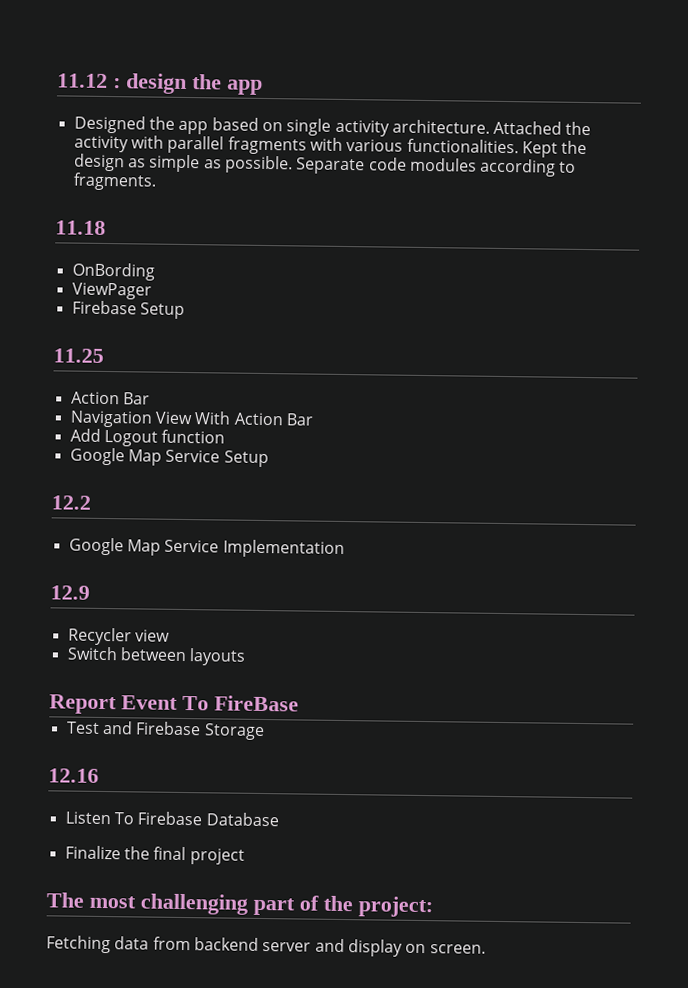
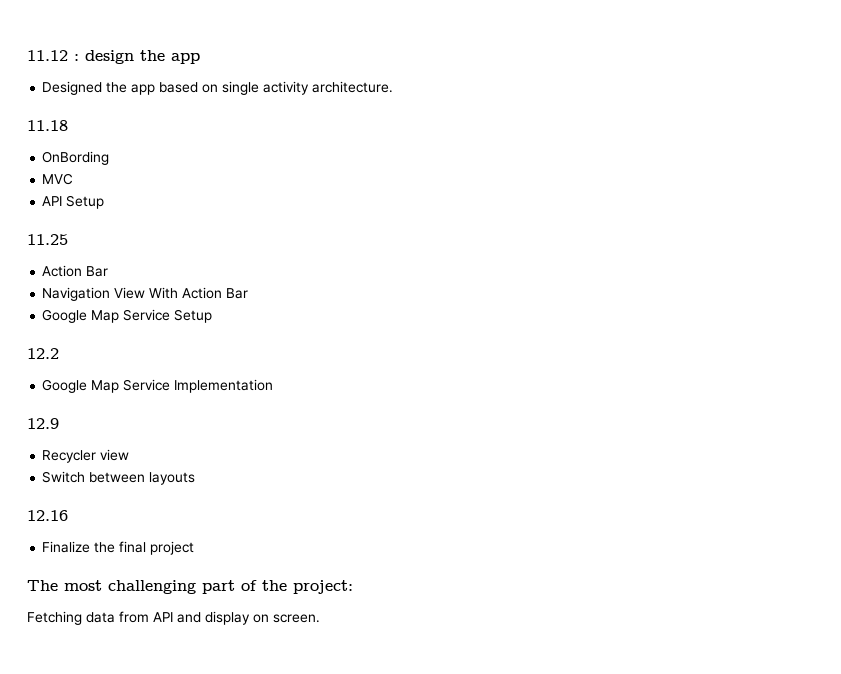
- Attached the activity with parallel fragments with various functionalities. Kept the design as simple as possible. Separate code modules according to fragments.
- ViewPager
- Firebase Setup
+ MVC
+ API Setup
- Add Logout function
- Report Event To FireBase
- Test and Firebase Storage
  12.16
- Listen To Firebase Database
- Fetching data from backend server and display on screen.
+ Fetching data from API and display on screen.

